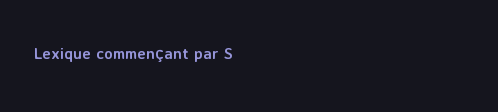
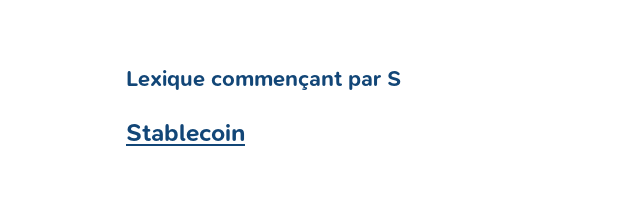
+ Stablecoin

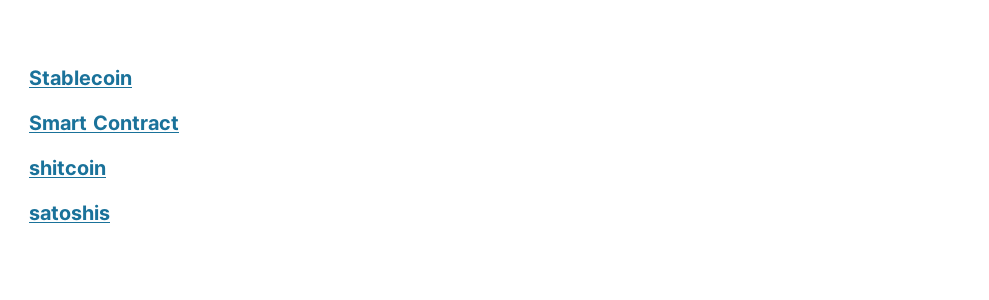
- Lexique commençant par S
  Stablecoin
+ Smart Contract
+ shitcoin
+ satoshis

